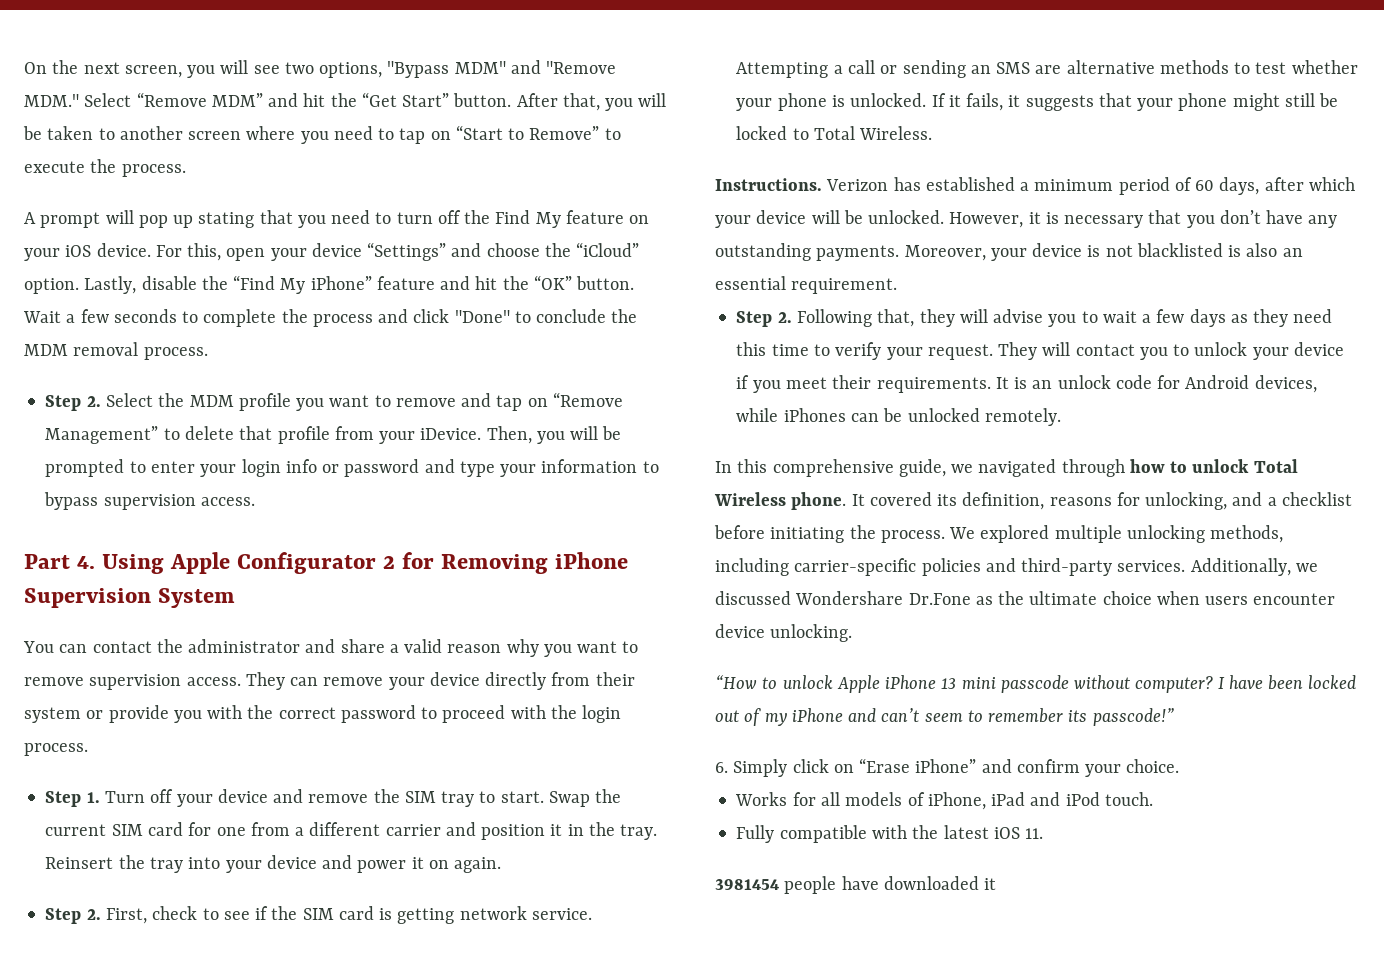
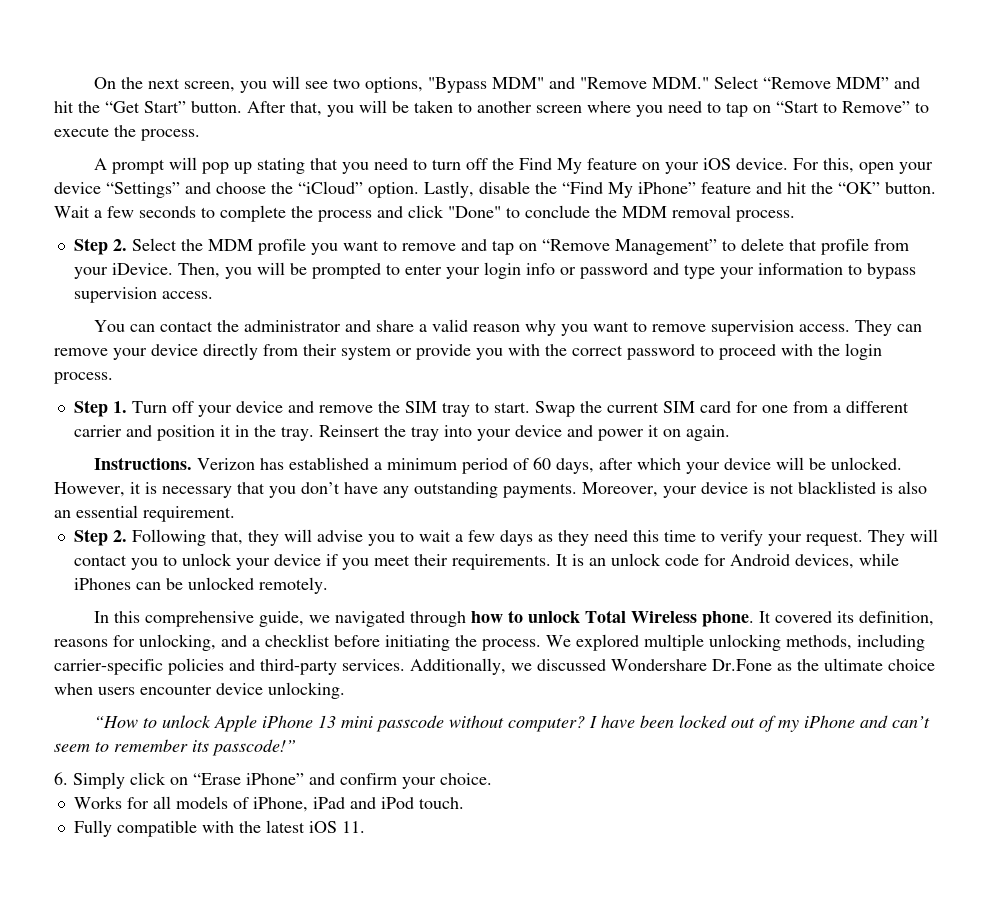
- Part 4. Using Apple Configurator 2 for Removing iPhone Supervision System
- Step 2. First, check to see if the SIM card is getting network service. Attempting a call or sending an SMS are alternative methods to test whether your phone is unlocked. If it fails, it suggests that your phone might still be locked to Total Wireless.
- 3981454 people have downloaded it

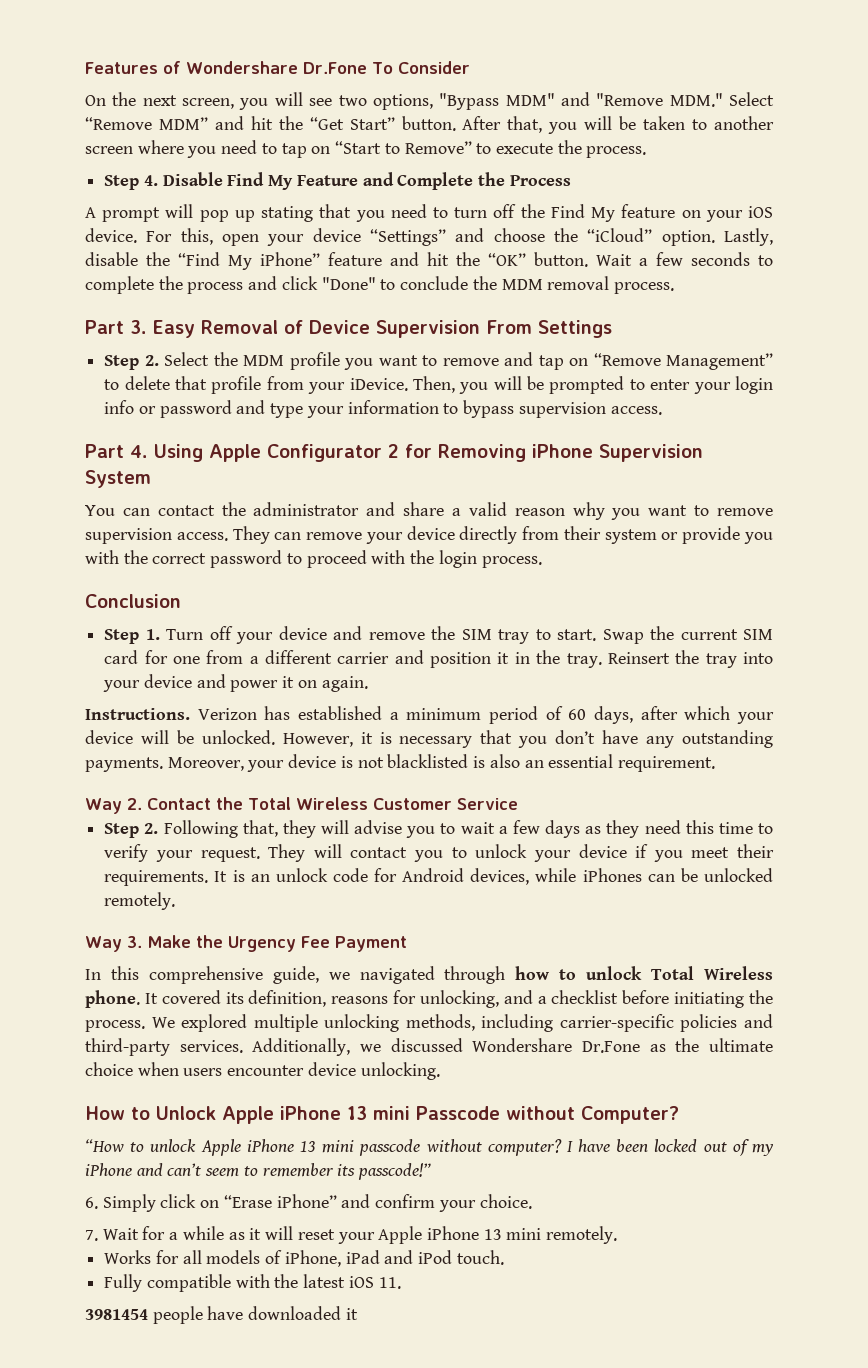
+ Features of Wondershare Dr.Fone To Consider
+ Step 4. Disable Find My Feature and Complete the Process
+ Part 3. Easy Removal of Device Supervision From Settings
+ Part 4. Using Apple Configurator 2 for Removing iPhone Supervision System
+ Conclusion
+ Way 2. Contact the Total Wireless Customer Service
+ Way 3. Make the Urgency Fee Payment
+ How to Unlock Apple iPhone 13 mini Passcode without Computer?
+ 7. Wait for a while as it will reset your Apple iPhone 13 mini remotely.
+ 3981454 people have downloaded it

